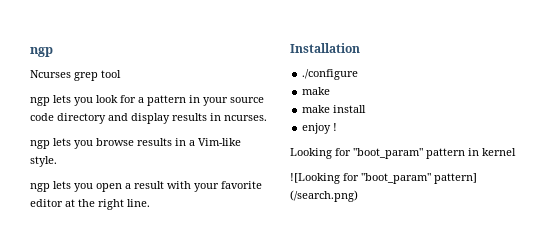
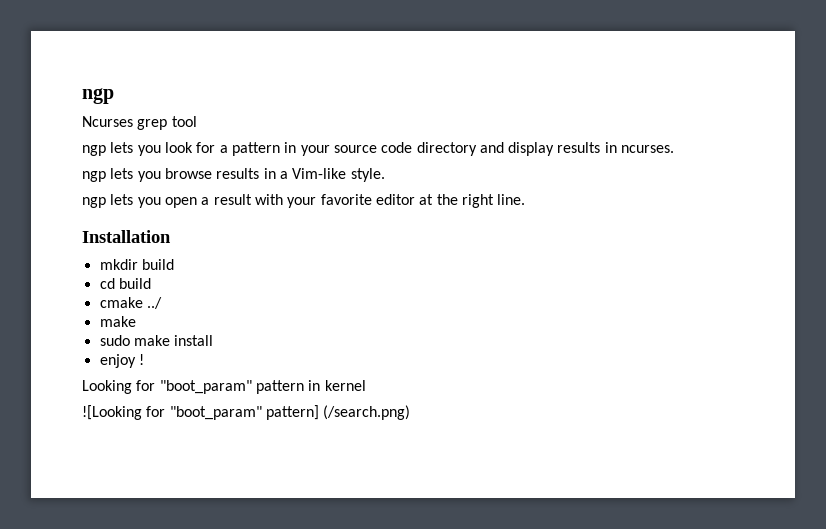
- ./configure
+ mkdir build
+ cd build
+ cmake ../
- make install
+ sudo make install

